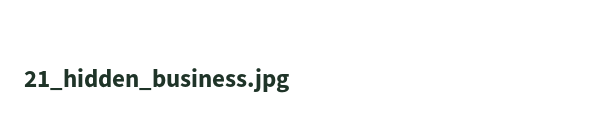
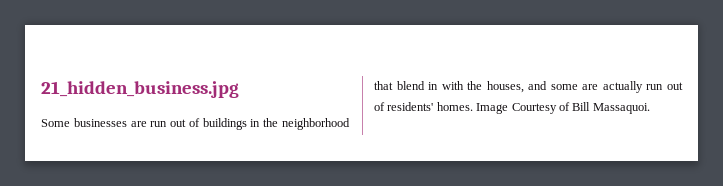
+ Some businesses are run out of buildings in the neighborhood that blend in with the houses, and some are actually run out of residents' homes. Image Courtesy of Bill Massaquoi.

